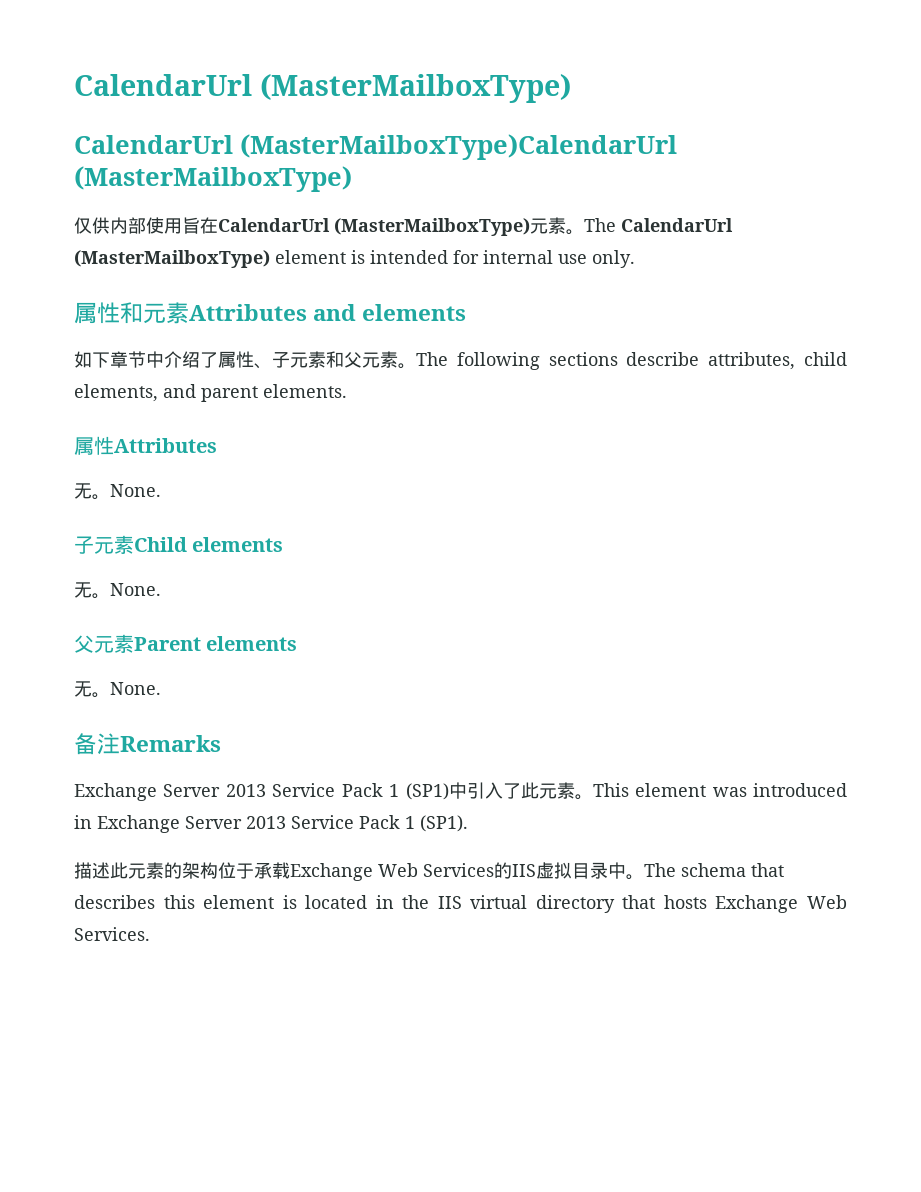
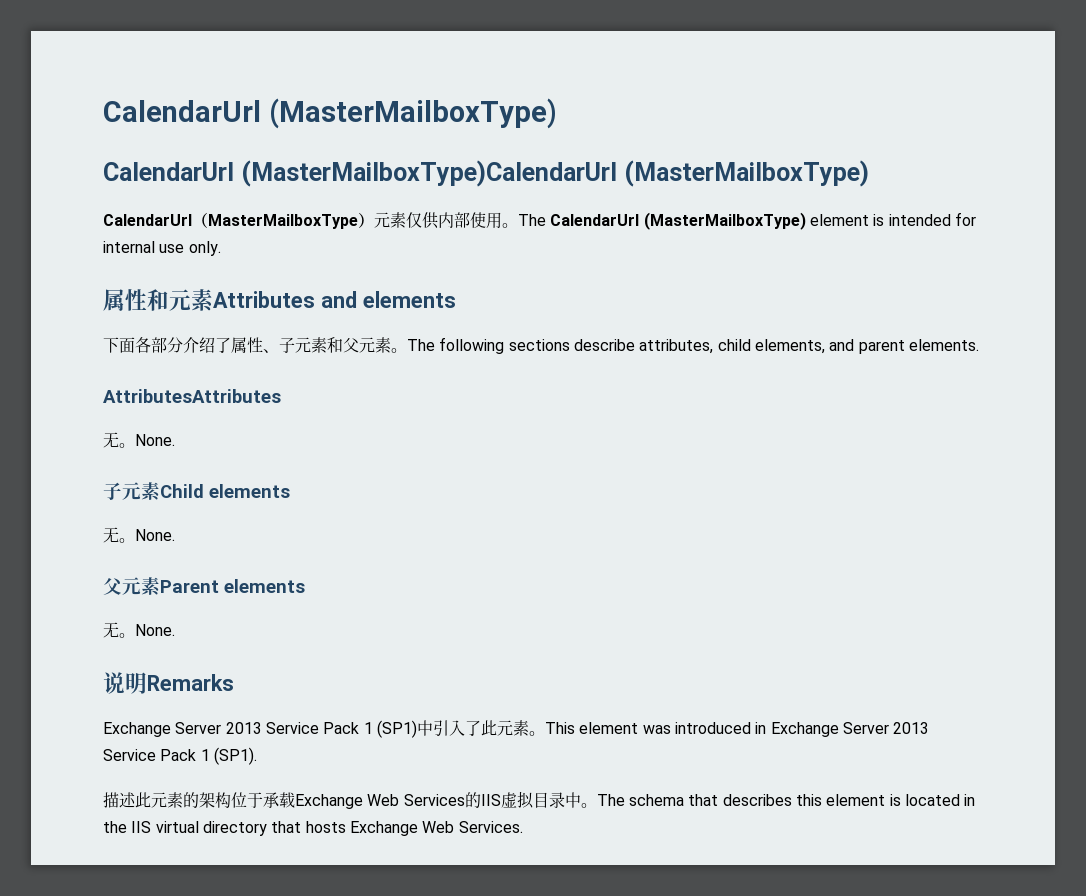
- 仅供内部使用旨在CalendarUrl (MasterMailboxType)元素。
+ CalendarUrl（MasterMailboxType）元素仅供内部使用。
- 如下章节中介绍了属性、子元素和父元素。
+ 下面各部分介绍了属性、子元素和父元素。
- 属性Attributes
+ AttributesAttributes
- 备注Remarks
+ 说明Remarks

